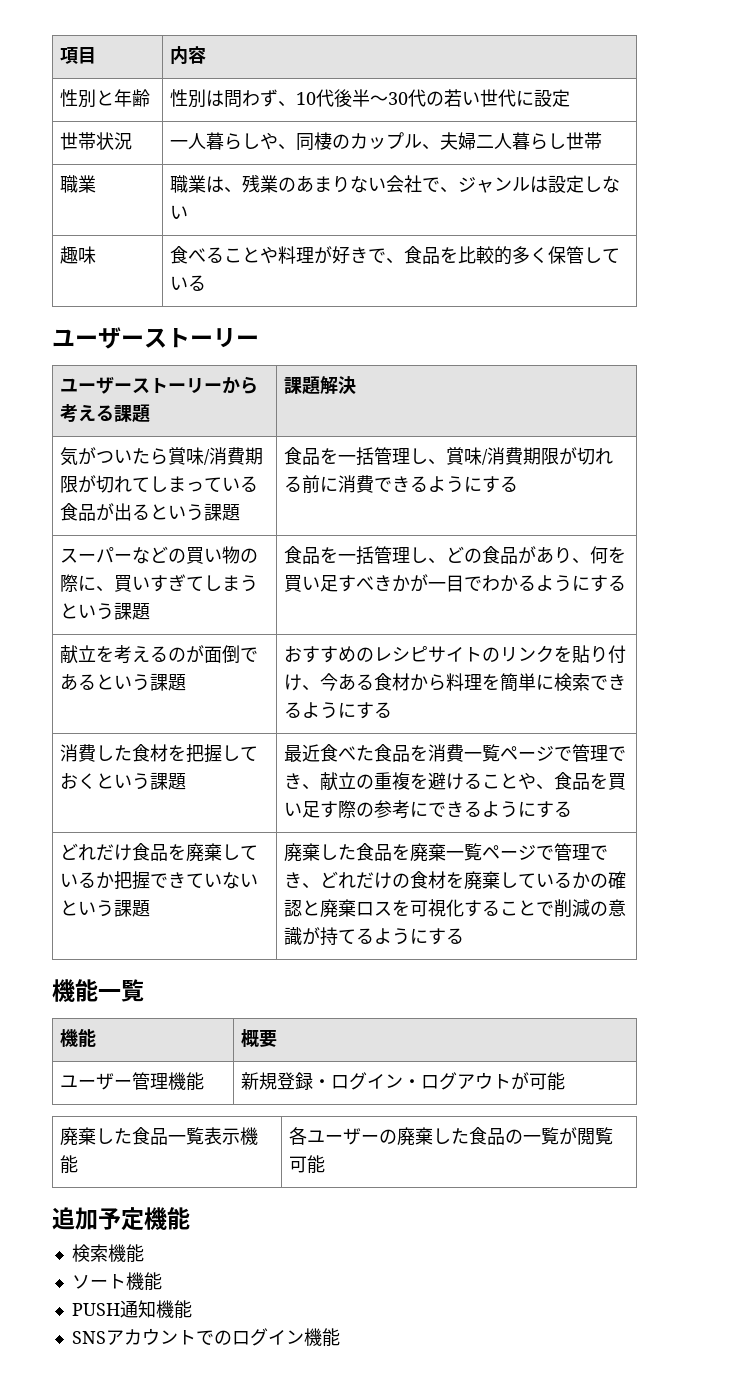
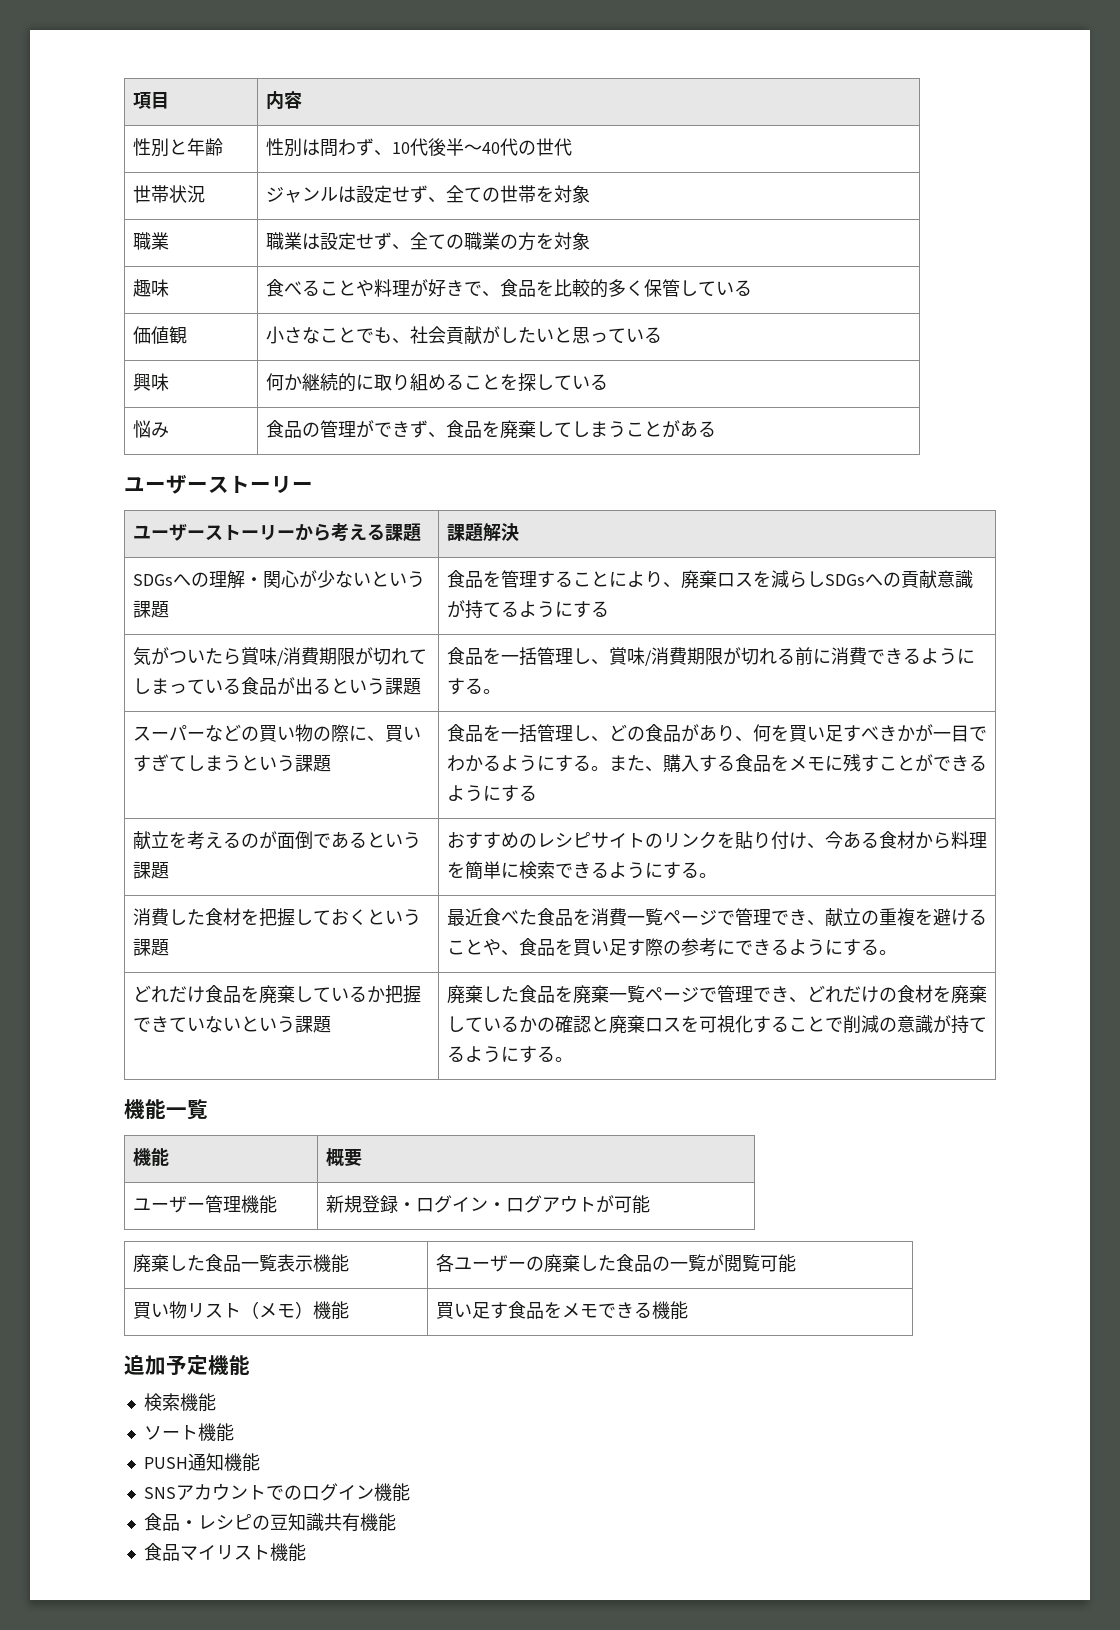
- 性別と年齢 | 性別は問わず、10代後半〜30代の若い世代に設定
+ 性別と年齢 | 性別は問わず、10代後半〜40代の世代
- 世帯状況 | 一人暮らしや、同棲のカップル、夫婦二人暮らし世帯
+ 世帯状況 | ジャンルは設定せず、全ての世帯を対象
- 職業 | 職業は、残業のあまりない会社で、ジャンルは設定しない
+ 職業 | 職業は設定せず、全ての職業の方を対象
+ 価値観 | 小さなことでも、社会貢献がしたいと思っている
+ 興味 | 何か継続的に取り組めることを探している
+ 悩み | 食品の管理ができず、食品を廃棄してしまうことがある
+ SDGsへの理解・関心が少ないという課題 | 食品を管理することにより、廃棄ロスを減らしSDGsへの貢献意識が持てるようにする
- 気がついたら賞味/消費期限が切れてしまっている食品が出るという課題 | 食品を一括管理し、賞味/消費期限が切れる前に消費できるようにする
+ 気がついたら賞味/消費期限が切れてしまっている食品が出るという課題 | 食品を一括管理し、賞味/消費期限が切れる前に消費できるようにする。
- 食品を一括管理し、どの食品があり、何を買い足すべきかが一目でわかるようにする
+ 食品を一括管理し、どの食品があり、何を買い足すべきかが一目でわかるようにする。また、購入する食品をメモに残すことができるようにする
- 献立を考えるのが面倒であるという課題 | おすすめのレシピサイトのリンクを貼り付け、今ある食材から料理を簡単に検索できるようにする
+ 献立を考えるのが面倒であるという課題 | おすすめのレシピサイトのリンクを貼り付け、今ある食材から料理を簡単に検索できるようにする。
- 消費した食材を把握しておくという課題 | 最近食べた食品を消費一覧ページで管理でき、献立の重複を避けることや、食品を買い足す際の参考にできるようにする
+ 消費した食材を把握しておくという課題 | 最近食べた食品を消費一覧ページで管理でき、献立の重複を避けることや、食品を買い足す際の参考にできるようにする。
- 廃棄した食品を廃棄一覧ページで管理でき、どれだけの食材を廃棄しているかの確認と廃棄ロスを可視化することで削減の意識が持てるようにする
+ 廃棄した食品を廃棄一覧ページで管理でき、どれだけの食材を廃棄しているかの確認と廃棄ロスを可視化することで削減の意識が持てるようにする。
+ 買い物リスト（メモ）機能 | 買い足す食品をメモできる機能
+ 食品・レシピの豆知識共有機能
+ 食品マイリスト機能

